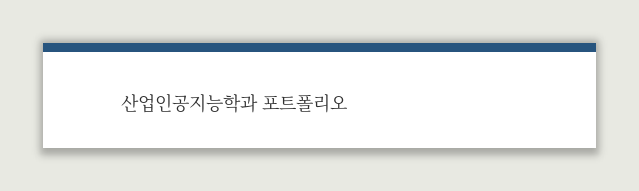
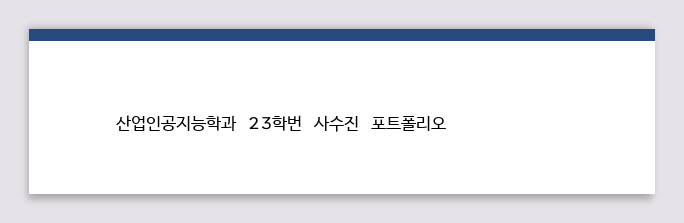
- 산업인공지능학과 포트폴리오
+ 산업인공지능학과 23학번 사수진 포트폴리오

